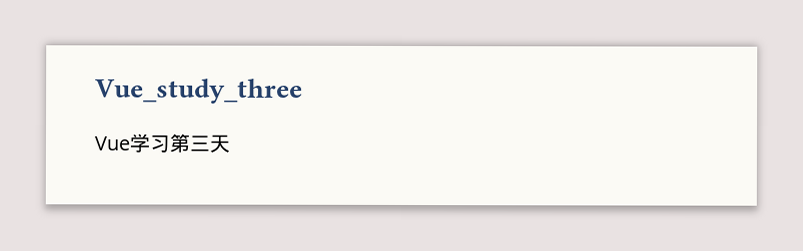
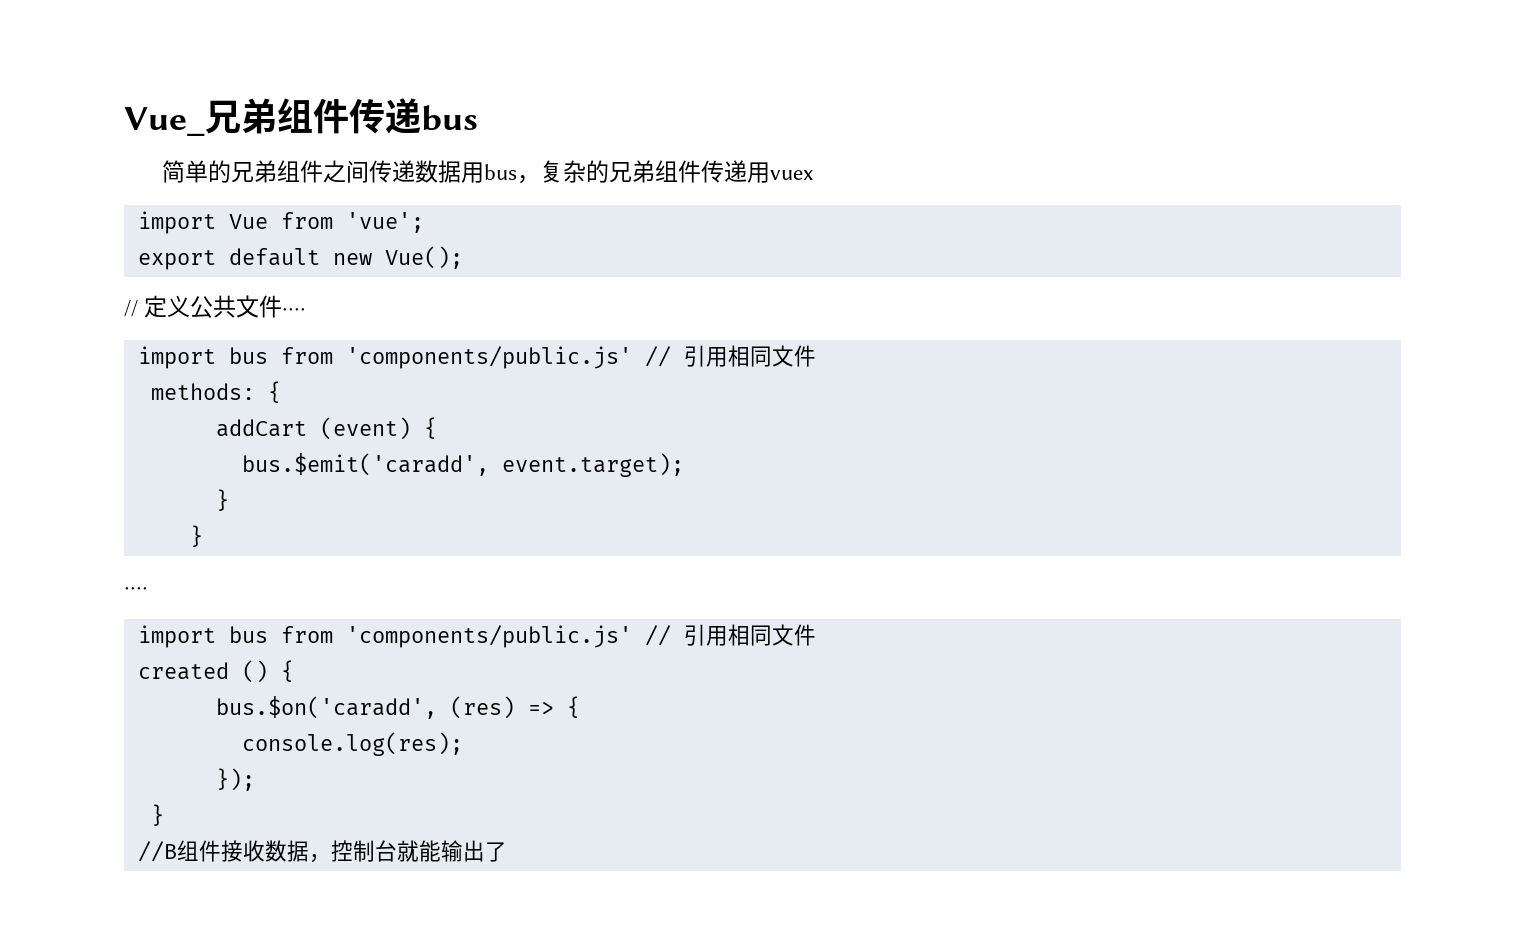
- Vue_study_three
- Vue学习第三天
+ Vue_兄弟组件传递bus
+ 简单的兄弟组件之间传递数据用bus，复杂的兄弟组件传递用vuex
+ import Vue from 'vue';
+ export default new Vue();
+ // 定义公共文件····
+ import bus from 'components/public.js' // 引用相同文件
+ methods: {
+ addCart (event) {
+ bus.$emit('caradd', event.target);
+ }
+ }
+ ····
+ import bus from 'components/public.js' // 引用相同文件
+ created () {
+ bus.$on('caradd', (res) => {
+ console.log(res);
+ });
+ }
+ //B组件接收数据，控制台就能输出了

